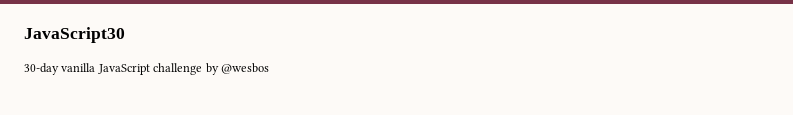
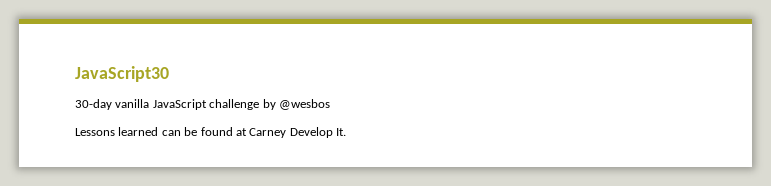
+ Lessons learned can be found at Carney Develop It.

